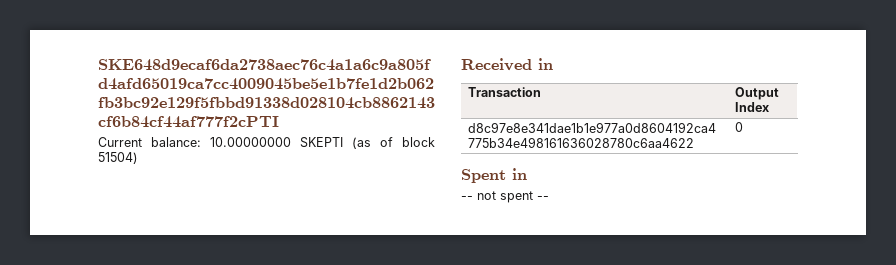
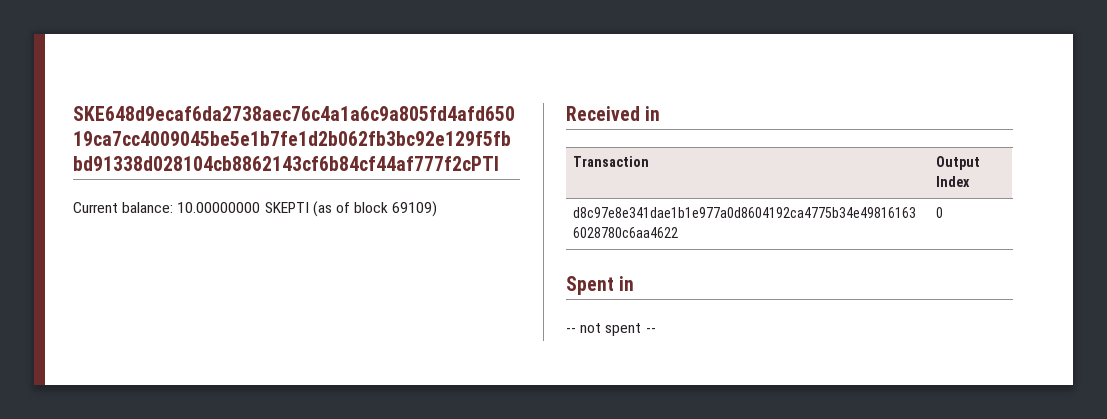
- Current balance: 10.00000000 SKEPTI (as of block 51504)
+ Current balance: 10.00000000 SKEPTI (as of block 69109)

